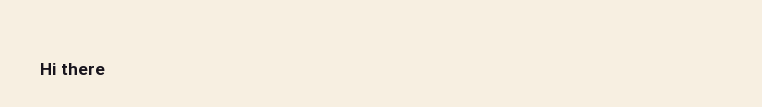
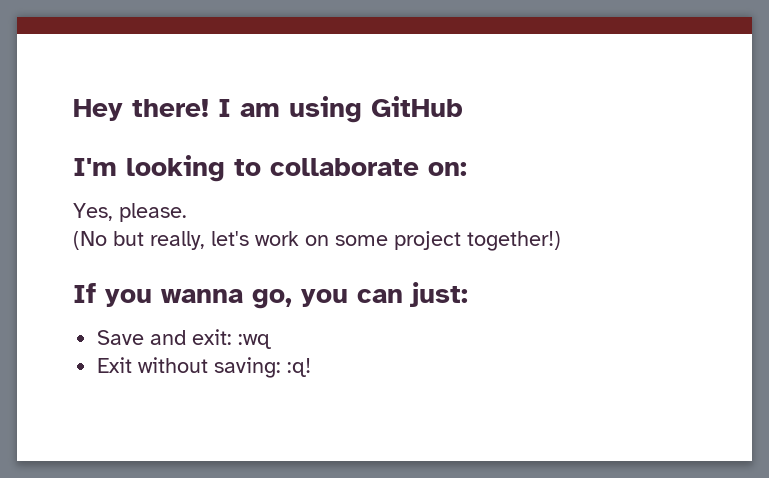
- Hi there
+ Hey there! I am using GitHub
+ I'm looking to collaborate on:
+ Yes, please.
+ (No but really, let's work on some project together!)
+ If you wanna go, you can just:
+ Save and exit: :wq
+ Exit without saving: :q!

